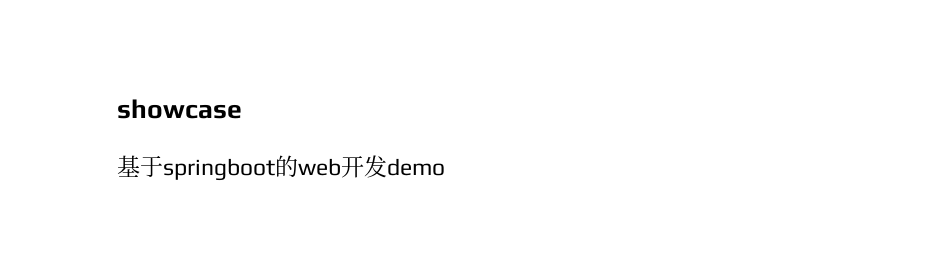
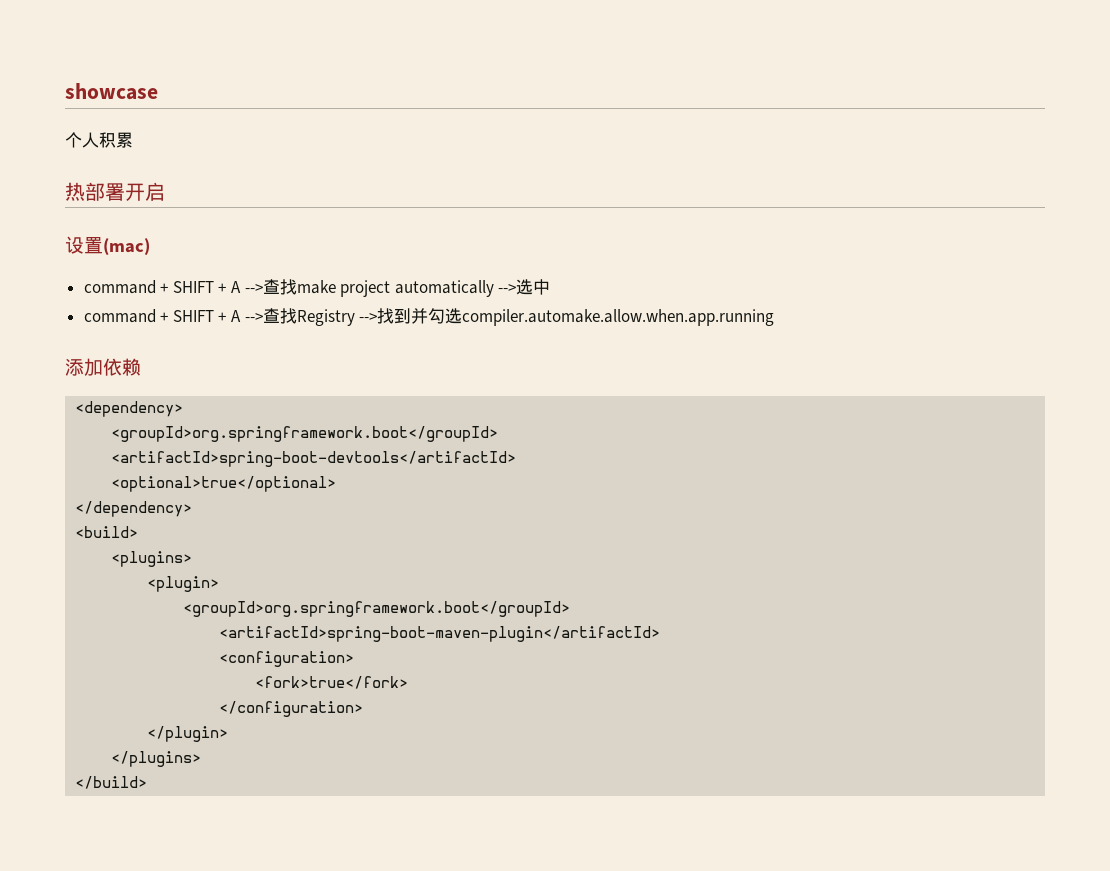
- 基于springboot的web开发demo
+ 个人积累
+ 热部署开启
+ 设置(mac)
+ command + SHIFT + A -->查找make project automatically -->选中
+ command + SHIFT + A -->查找Registry -->找到并勾选compiler.automake.allow.when.app.running
+ 添加依赖
+ <dependency>
+ <groupId>org.springframework.boot</groupId>
+ <artifactId>spring-boot-devtools</artifactId>
+ <optional>true</optional>
+ </dependency>
+ <build>
+ <plugins>
+ <plugin>
+ <groupId>org.springframework.boot</groupId>
+ <artifactId>spring-boot-maven-plugin</artifactId>
+ <configuration>
+ <fork>true</fork>
+ </configuration>
+ </plugin>
+ </plugins>
+ </build>

